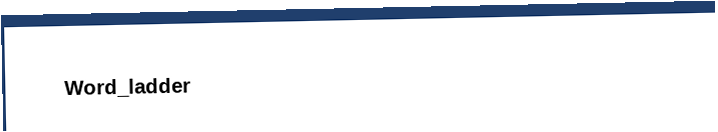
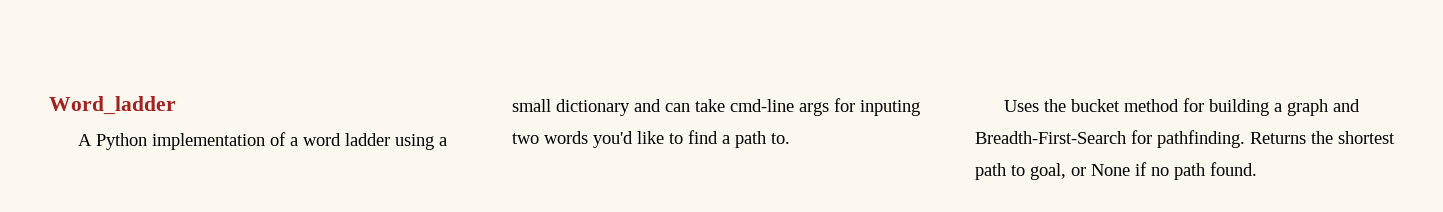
+ A Python implementation of a word ladder using a small dictionary and can take cmd-line args for inputing two words you'd like to find a path to.
+ Uses the bucket method for building a graph and Breadth-First-Search for pathfinding. Returns the shortest path to goal, or None if no path found.

